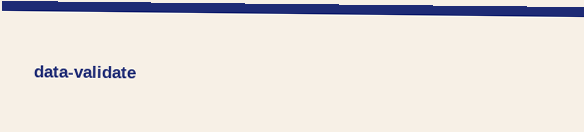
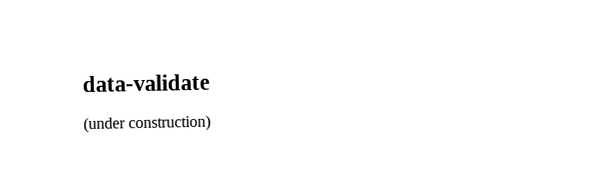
+ (under construction)

